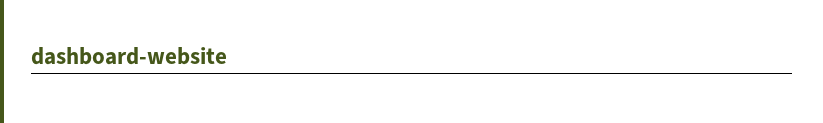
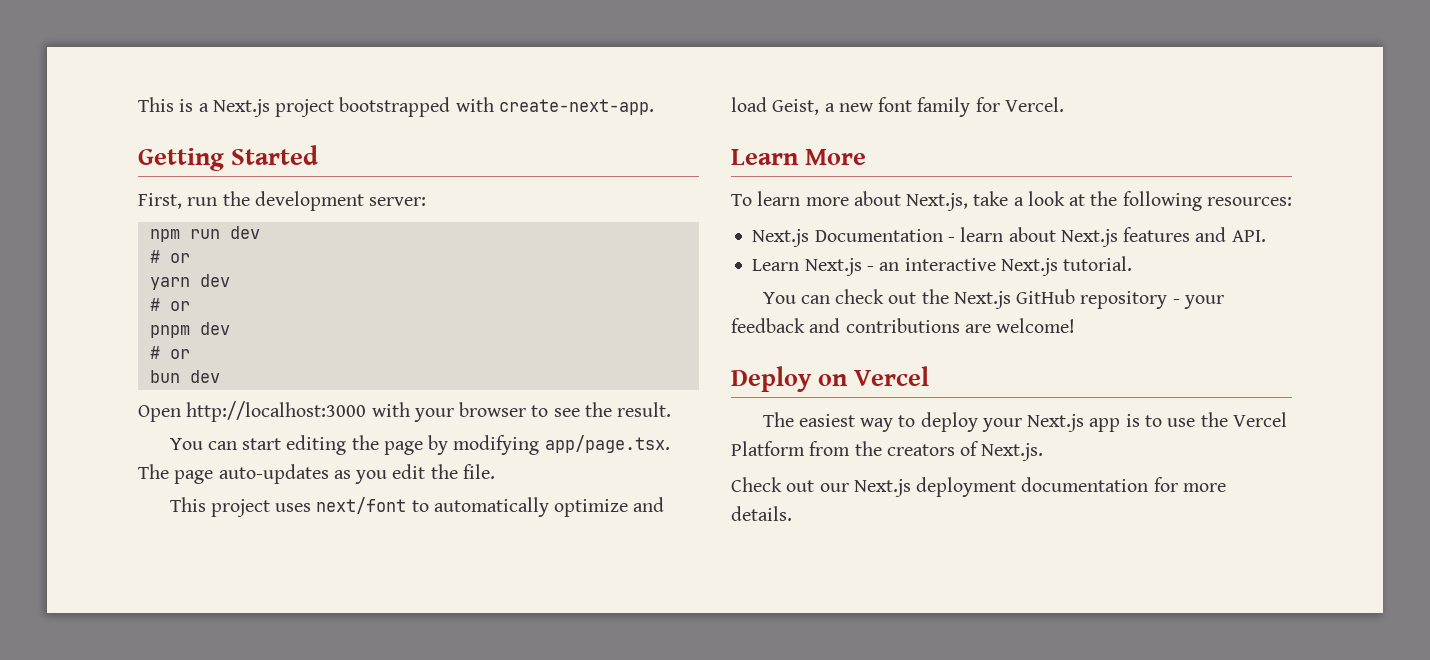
- dashboard-website
+ This is a Next.js project bootstrapped with create-next-app.
+ Getting Started
+ First, run the development server:
+ npm run dev
+ # or
+ yarn dev
+ # or
+ pnpm dev
+ # or
+ bun dev
+ Open http://localhost:3000 with your browser to see the result.
+ You can start editing the page by modifying app/page.tsx. The page auto-updates as you edit the file.
+ This project uses next/font to automatically optimize and load Geist, a new font family for Vercel.
+ Learn More
+ To learn more about Next.js, take a look at the following resources:
+ Next.js Documentation - learn about Next.js features and API.
+ Learn Next.js - an interactive Next.js tutorial.
+ You can check out the Next.js GitHub repository - your feedback and contributions are welcome!
+ Deploy on Vercel
+ The easiest way to deploy your Next.js app is to use the Vercel Platform from the creators of Next.js.
+ Check out our Next.js deployment documentation for more details.

